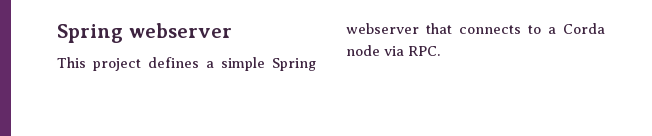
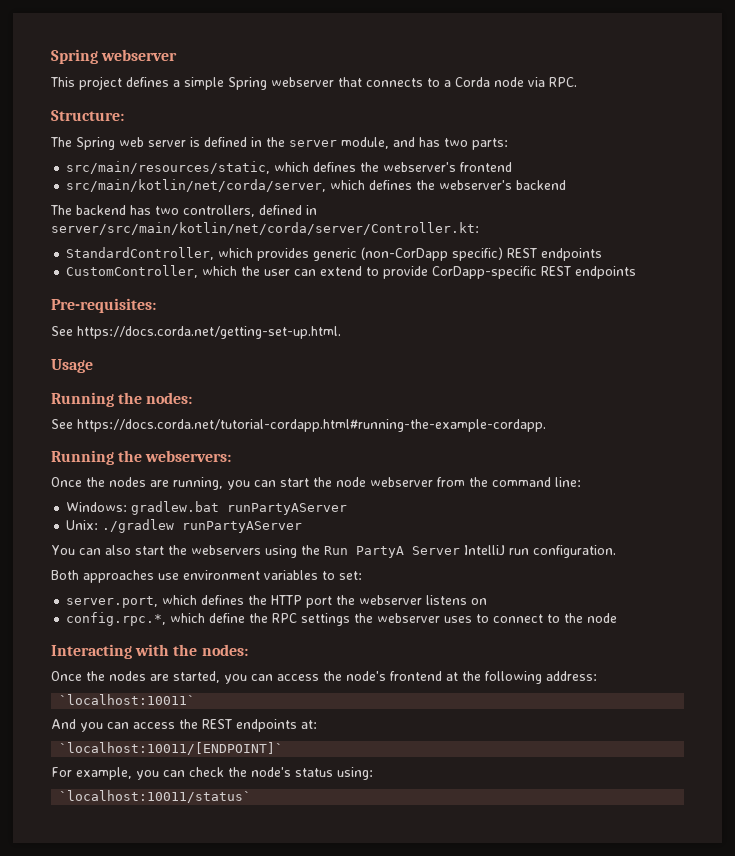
+ Structure:
+ The Spring web server is defined in the server module, and has two parts:
+ src/main/resources/static, which defines the webserver's frontend
+ src/main/kotlin/net/corda/server, which defines the webserver's backend
+ The backend has two controllers, defined in server/src/main/kotlin/net/corda/server/Controller.kt:
+ StandardController, which provides generic (non-CorDapp specific) REST endpoints
+ CustomController, which the user can extend to provide CorDapp-specific REST endpoints
+ Pre-requisites:
+ See https://docs.corda.net/getting-set-up.html.
+ Usage
+ Running the nodes:
+ See https://docs.corda.net/tutorial-cordapp.html#running-the-example-cordapp.
+ Running the webservers:
+ Once the nodes are running, you can start the node webserver from the command line:
+ Windows: gradlew.bat runPartyAServer
+ Unix: ./gradlew runPartyAServer
+ You can also start the webservers using the Run PartyA Server IntelliJ run configuration.
+ Both approaches use environment variables to set:
+ server.port, which defines the HTTP port the webserver listens on
+ config.rpc.*, which define the RPC settings the webserver uses to connect to the node
+ Interacting with the nodes:
+ Once the nodes are started, you can access the node's frontend at the following address:
+ `localhost:10011`
+ And you can access the REST endpoints at:
+ `localhost:10011/[ENDPOINT]`
+ For example, you can check the node's status using:
+ `localhost:10011/status`

